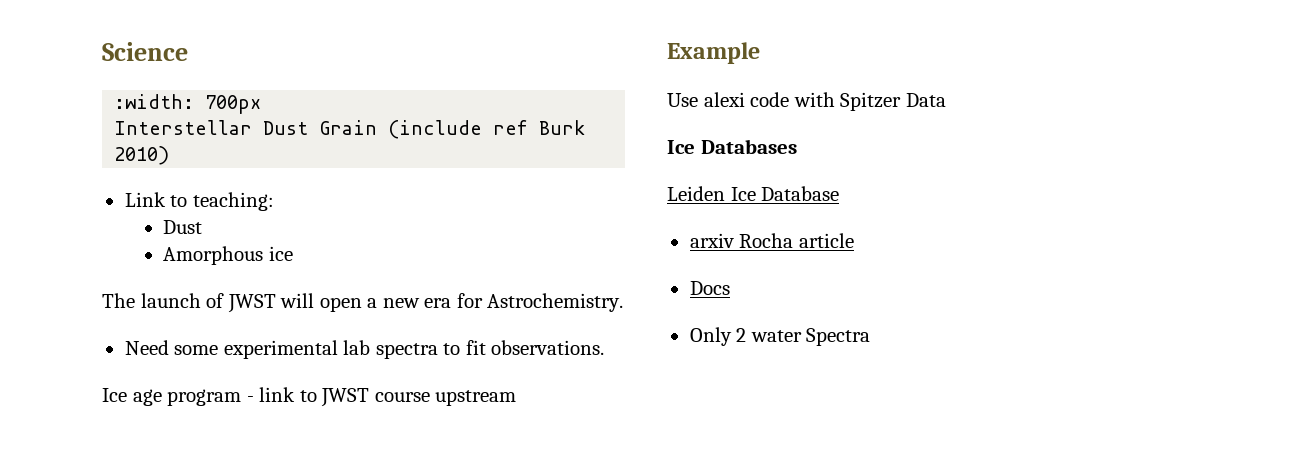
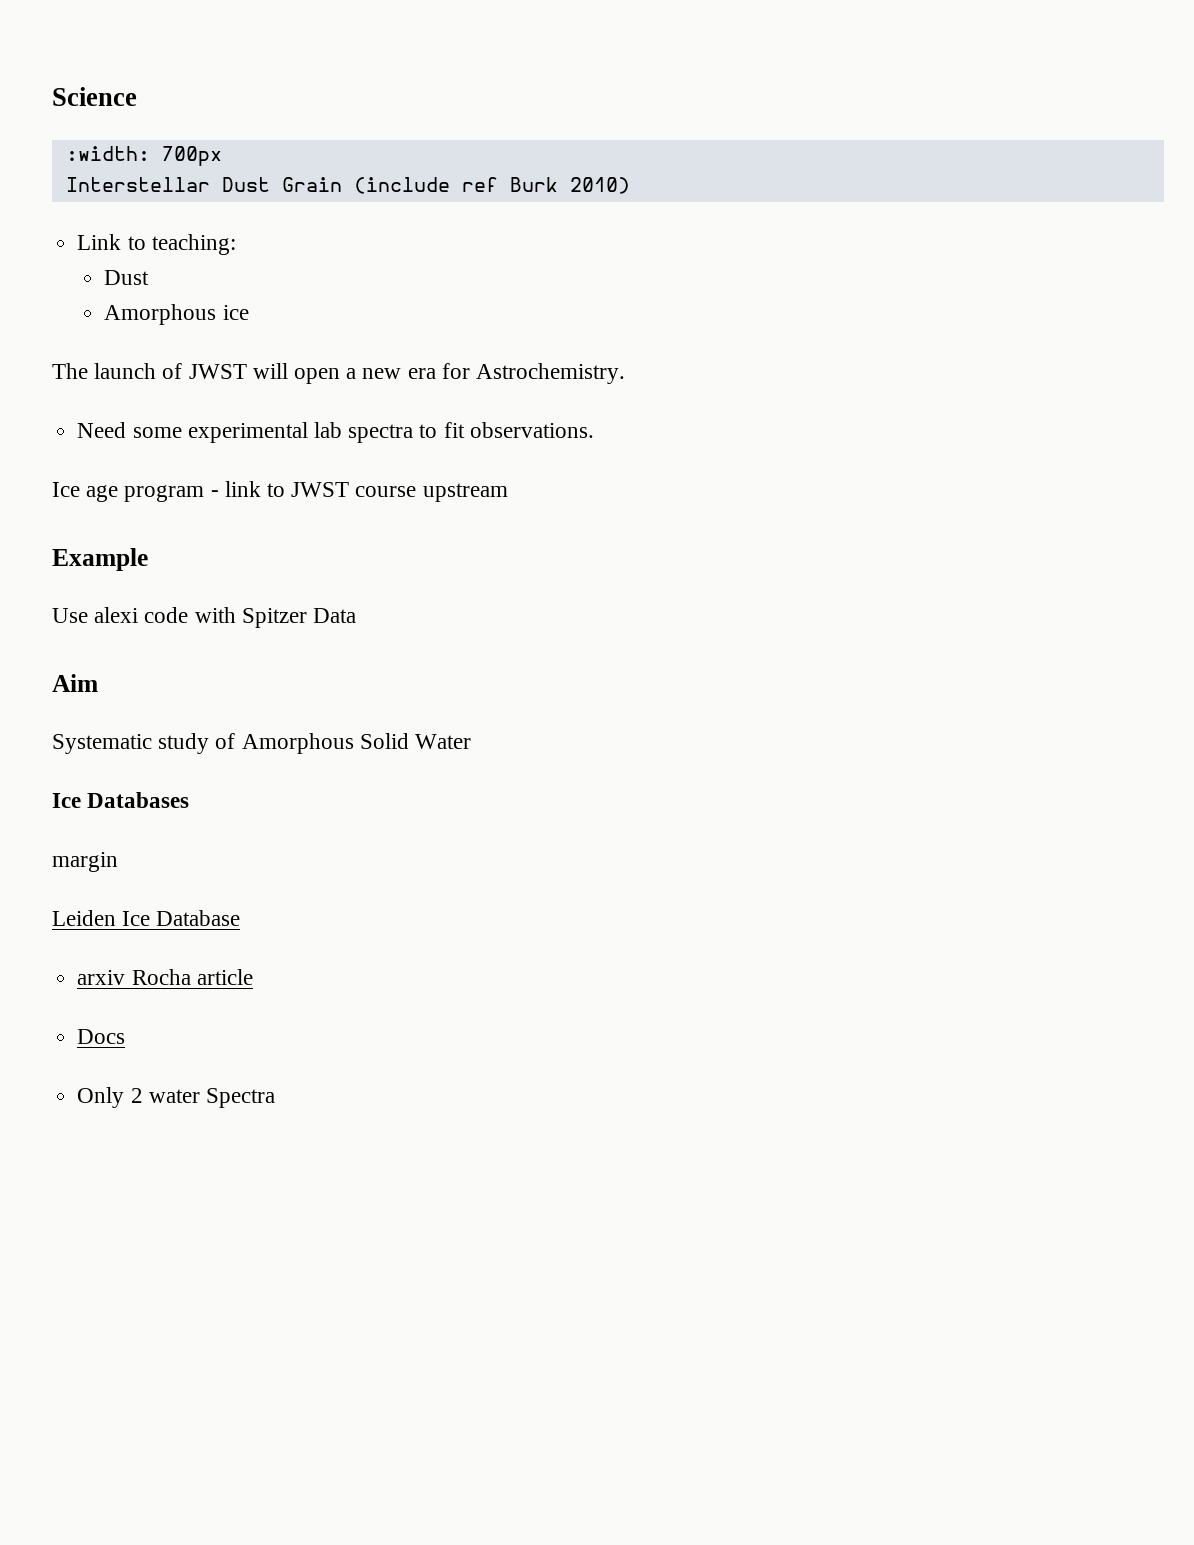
+ Aim
+ Systematic study of Amorphous Solid Water
+ margin

